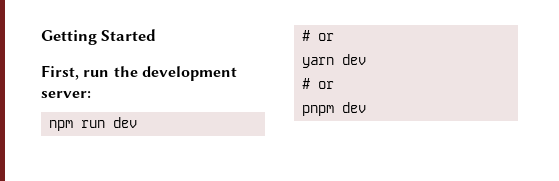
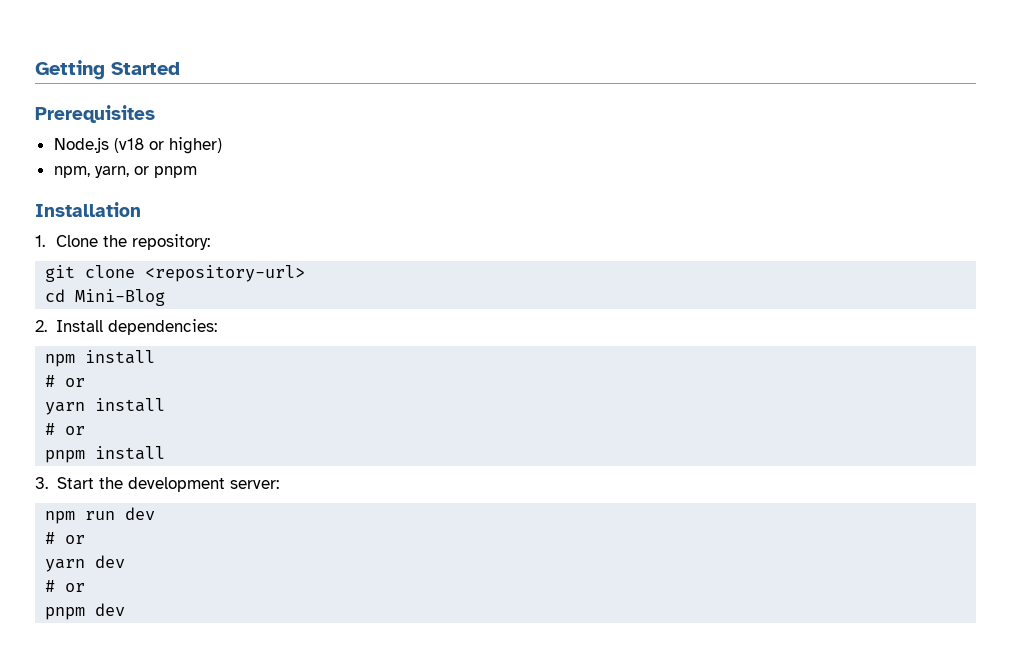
- First, run the development server:
+ Prerequisites
+ Node.js (v18 or higher)
+ npm, yarn, or pnpm
+ Installation
+ 1. Clone the repository:
+ git clone <repository-url>
+ cd Mini-Blog
+ 2. Install dependencies:
+ npm install
+ # or
+ yarn install
+ # or
+ pnpm install
+ 3. Start the development server:

